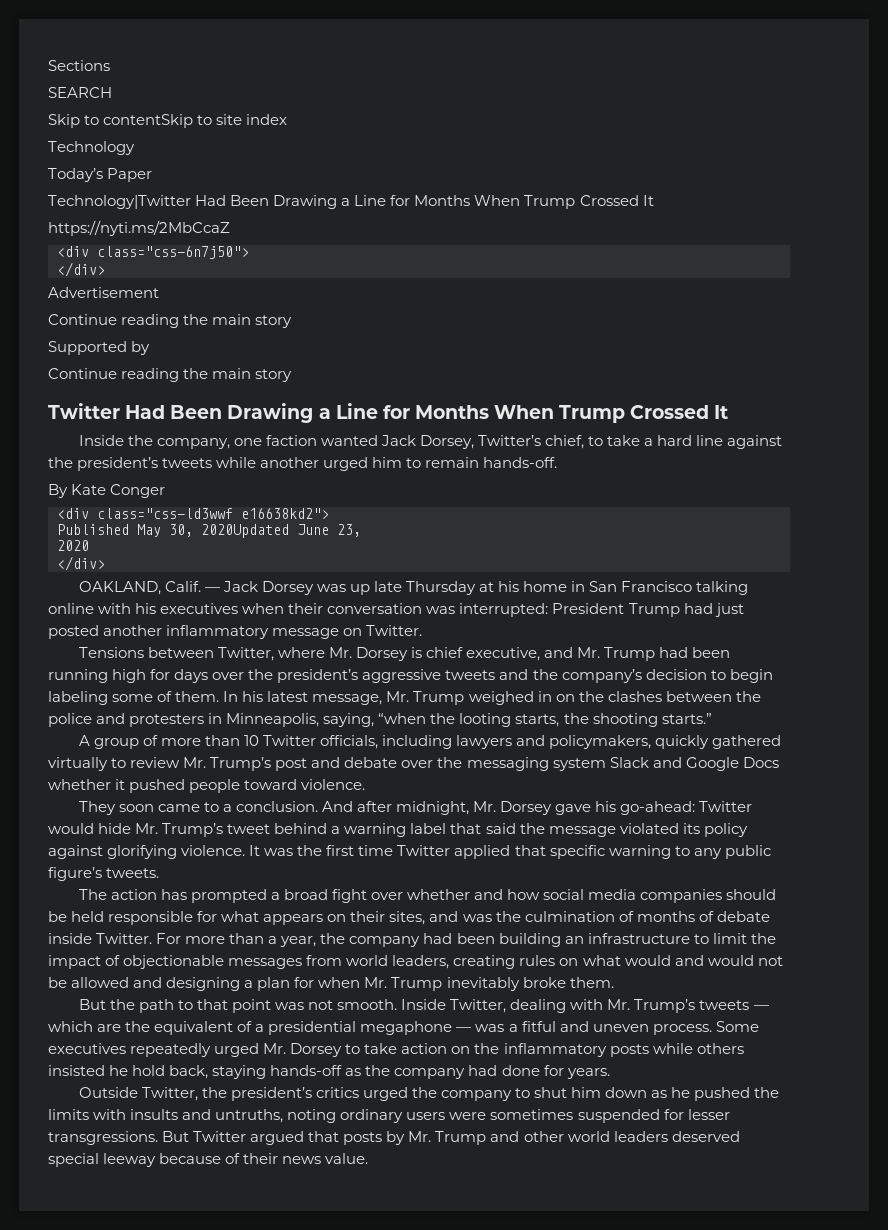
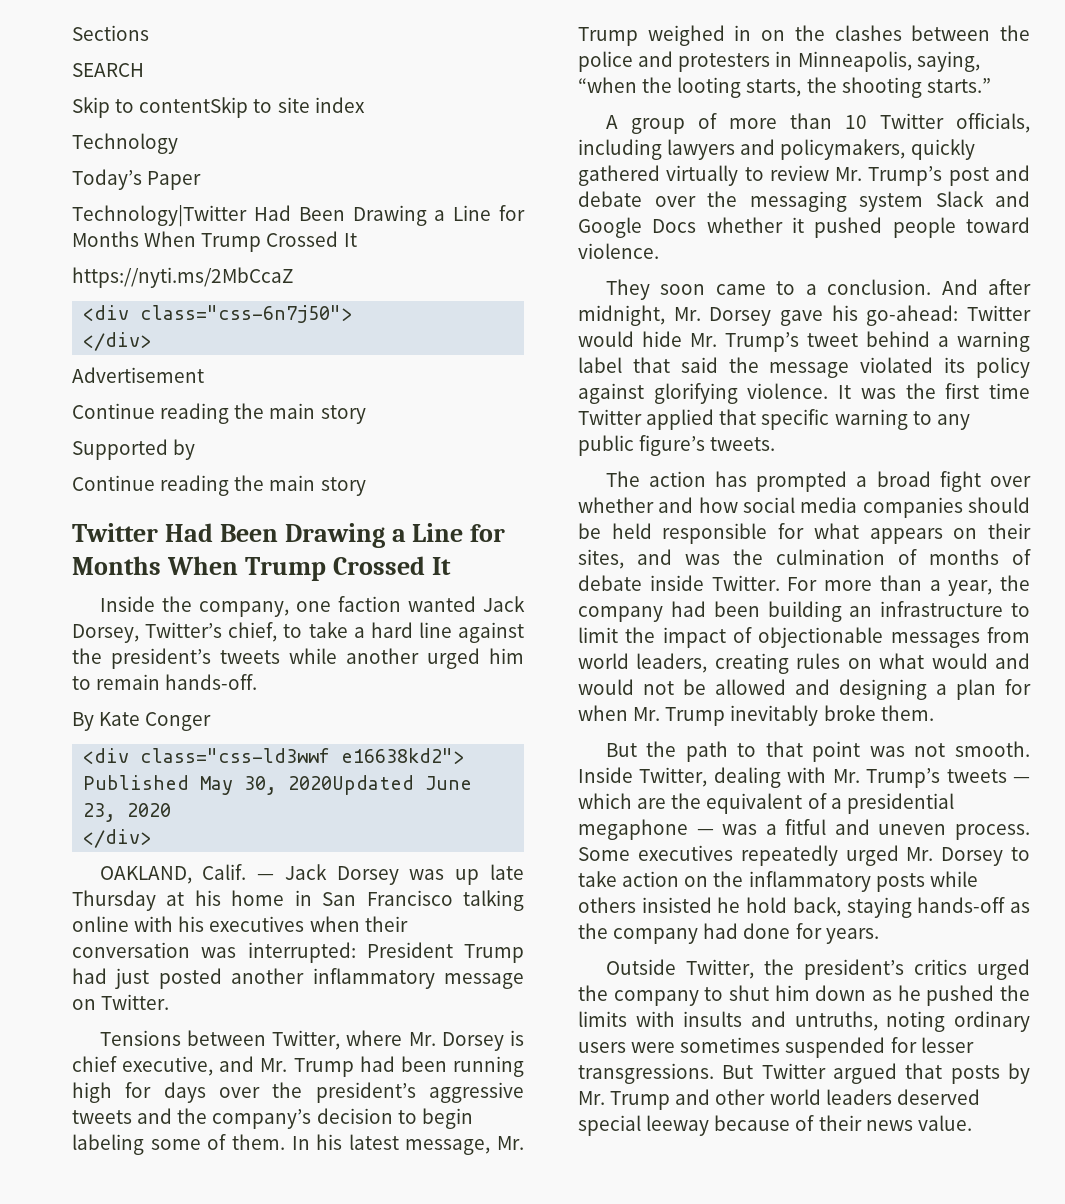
- Published May 30, 2020Updated June 23,
- 2020
+ Published May 30, 2020Updated June 23, 2020

